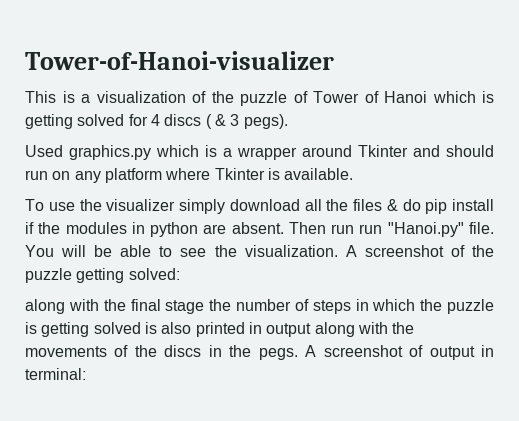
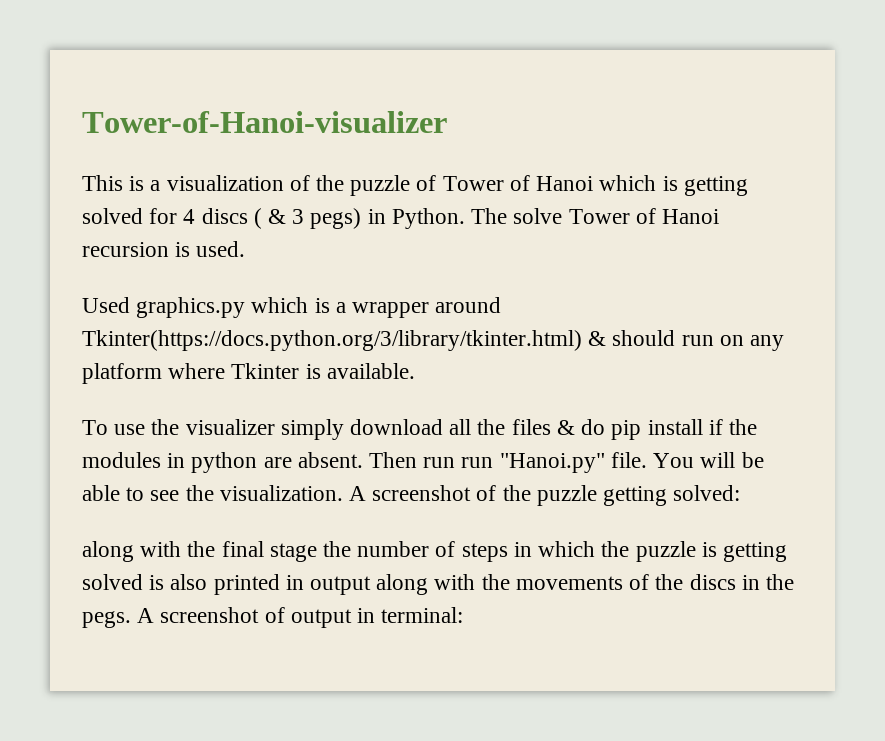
- This is a visualization of the puzzle of Tower of Hanoi which is getting solved for 4 discs ( & 3 pegs).
+ This is a visualization of the puzzle of Tower of Hanoi which is getting solved for 4 discs ( & 3 pegs) in Python. The solve Tower of Hanoi recursion is used.
- Used graphics.py which is a wrapper around Tkinter and should run on any platform where Tkinter is available.
+ Used graphics.py which is a wrapper around Tkinter(https://docs.python.org/3/library/tkinter.html) & should run on any platform where Tkinter is available.

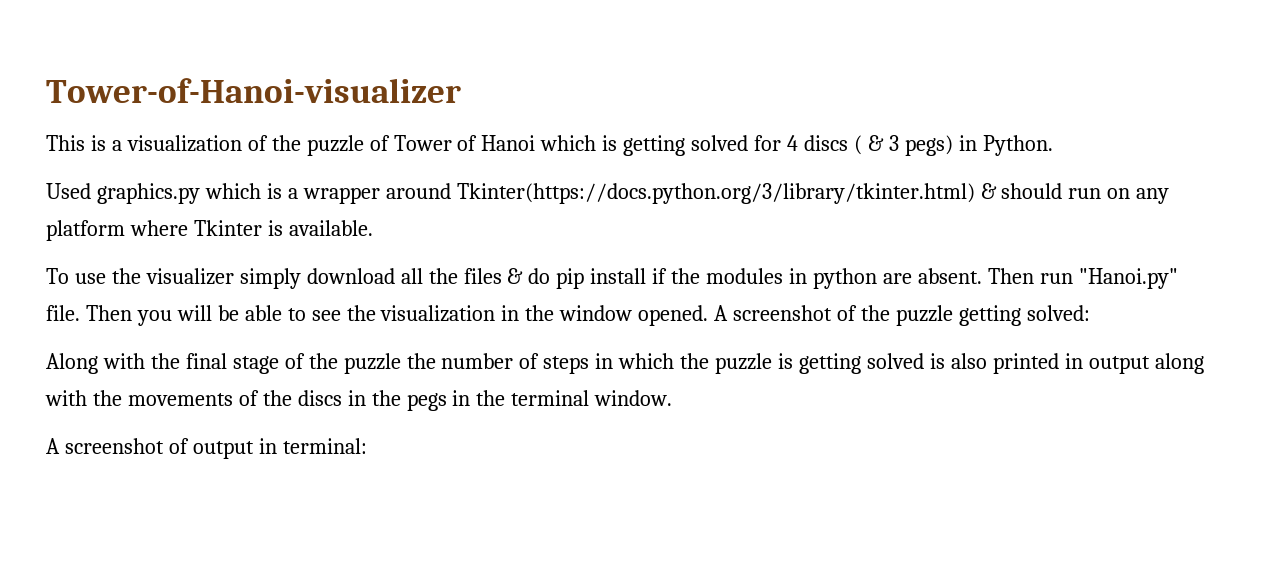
- The solve Tower of Hanoi recursion is used.
- Then run run "Hanoi.py" file.
+ Then run "Hanoi.py" file.
- You will be able to see the visualization.
+ Then you will be able to see the visualization in the window opened.
- along with the final stage the number of steps in which the puzzle is getting solved is also printed in output along with the movements of the discs in the pegs. A screenshot of output in terminal:
+ Along with the final stage of the puzzle the number of steps in which the puzzle is getting solved is also printed in output along with the movements of the discs in the pegs in the terminal window.
+ A screenshot of output in terminal:

